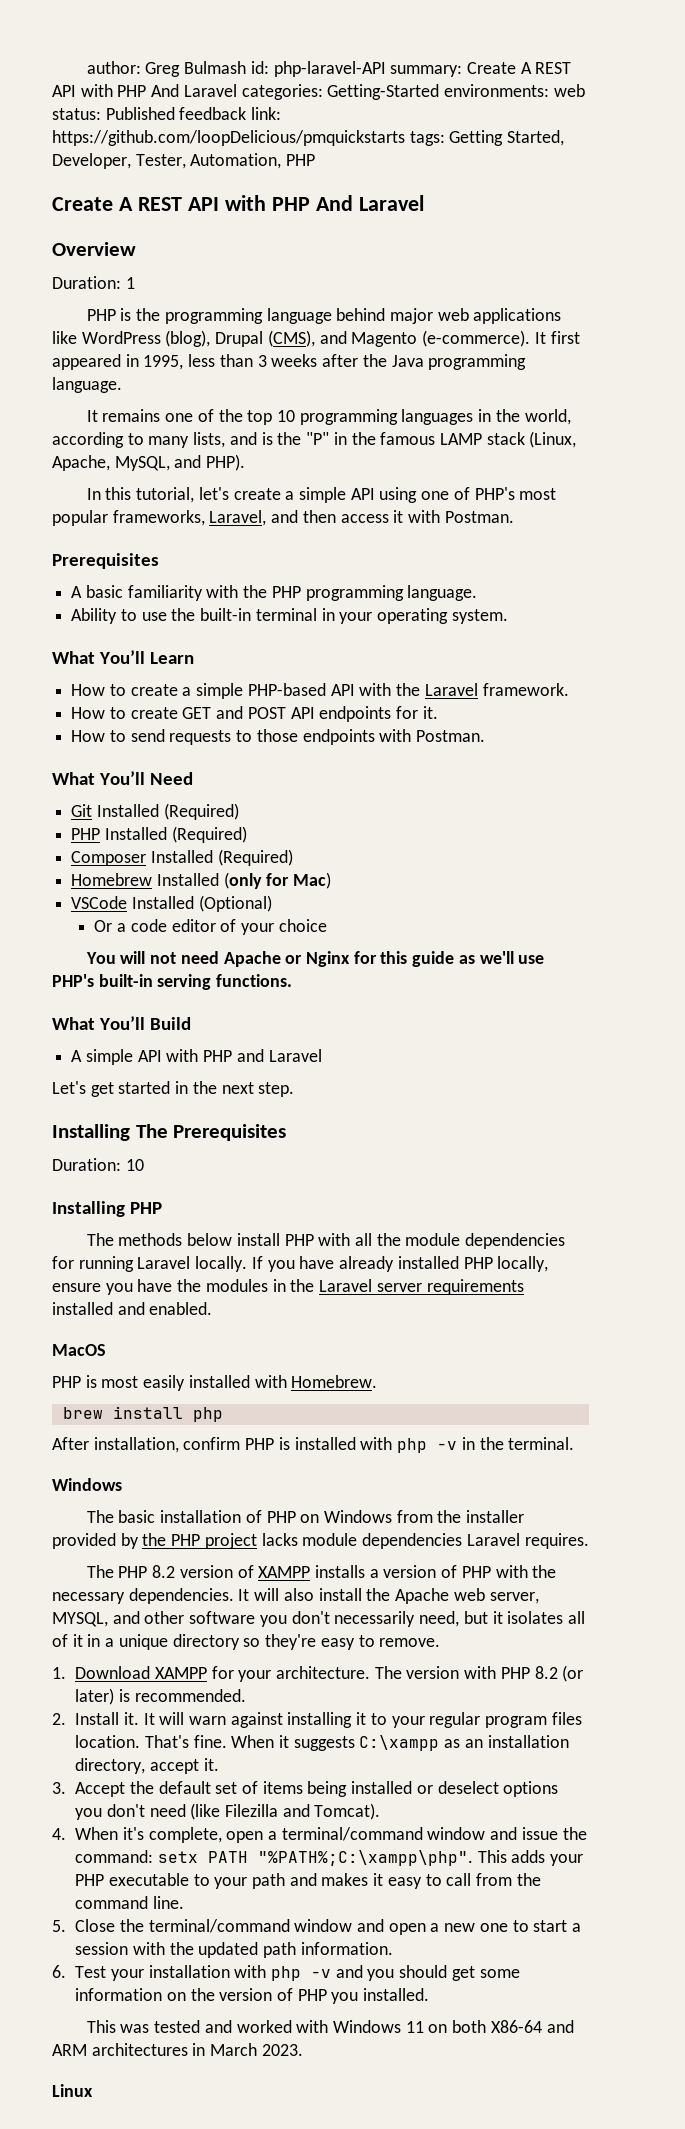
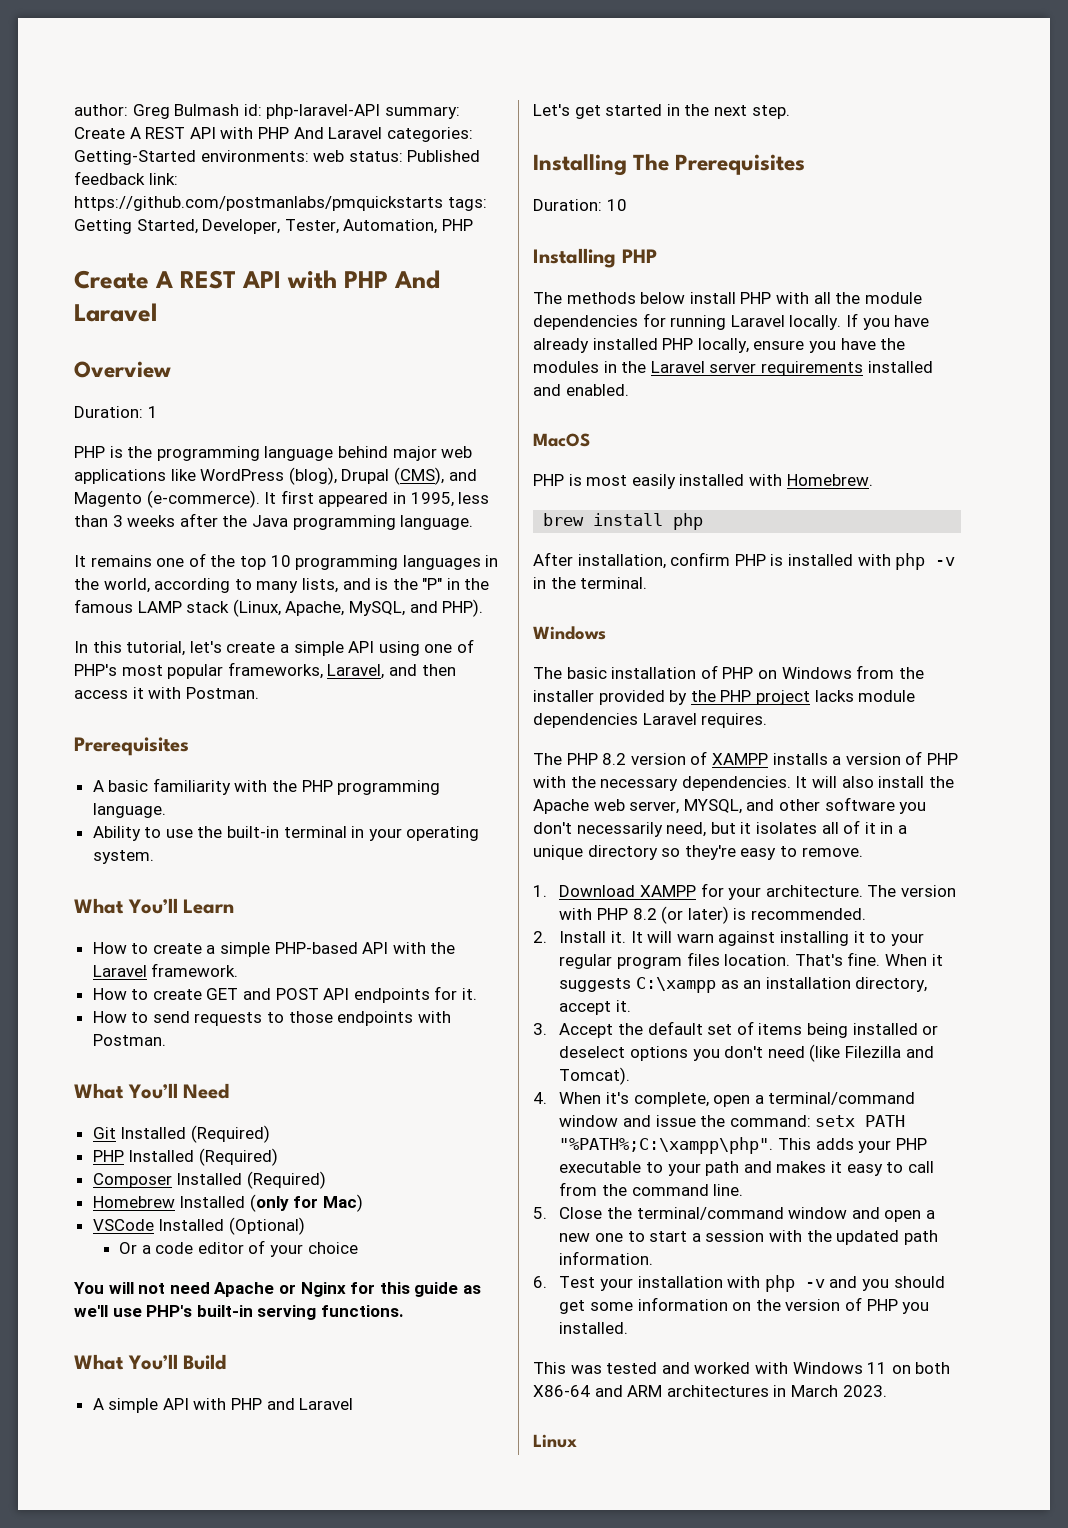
- author: Greg Bulmash id: php-laravel-API summary: Create A REST API with PHP And Laravel categories: Getting-Started environments: web status: Published feedback link: https://github.com/loopDelicious/pmquickstarts tags: Getting Started, Developer, Tester, Automation, PHP
+ author: Greg Bulmash id: php-laravel-API summary: Create A REST API with PHP And Laravel categories: Getting-Started environments: web status: Published feedback link: https://github.com/postmanlabs/pmquickstarts tags: Getting Started, Developer, Tester, Automation, PHP

